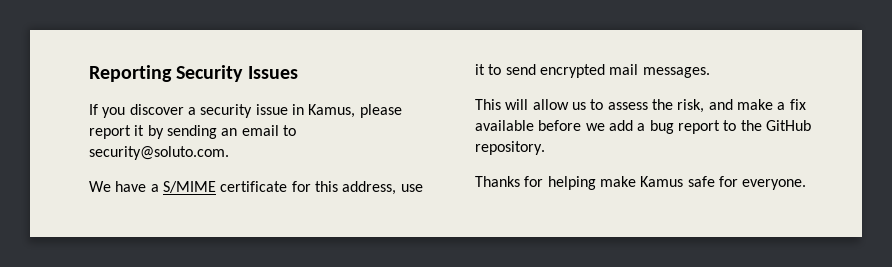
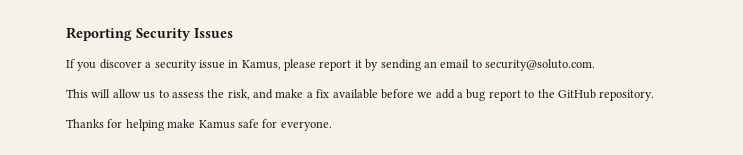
- We have a S/MIME certificate for this address, use it to send encrypted mail messages.

